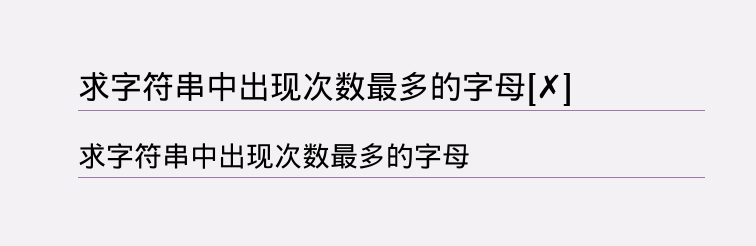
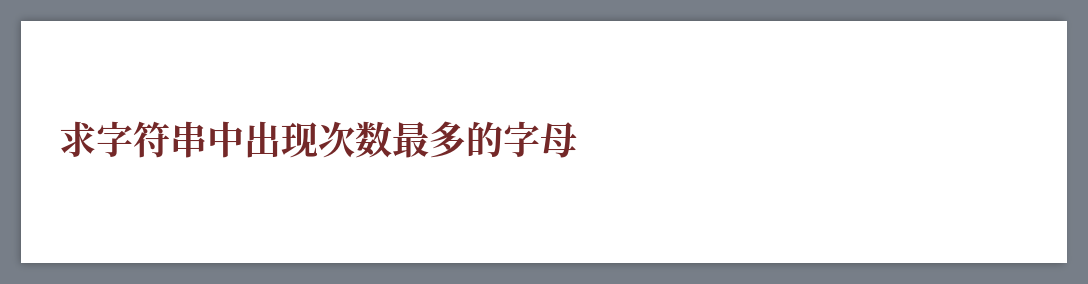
- 求字符串中出现次数最多的字母[✗]

